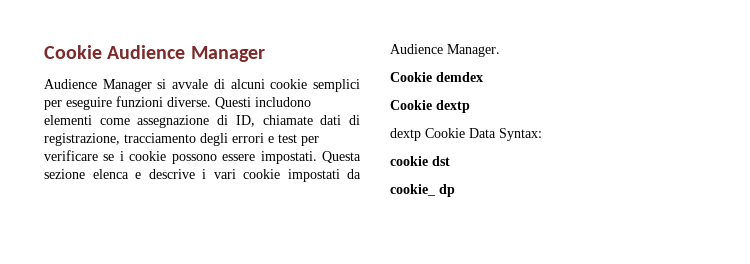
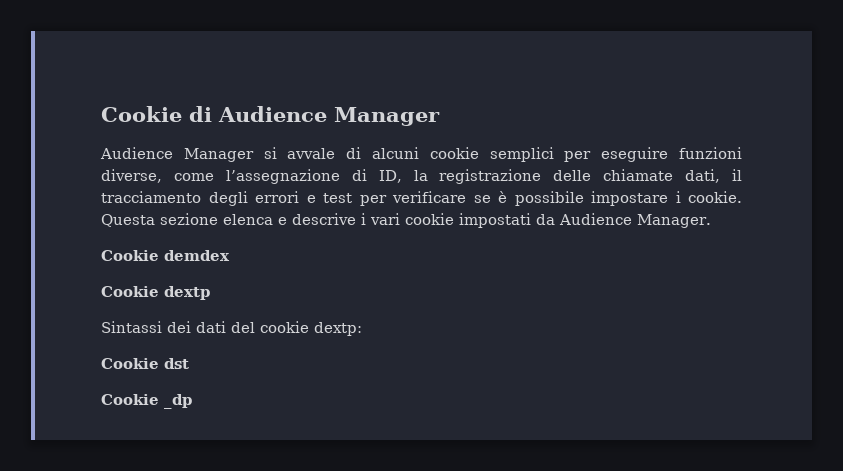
- Cookie Audience Manager
+ Cookie di Audience Manager
- Audience Manager si avvale di alcuni cookie semplici per eseguire funzioni diverse. Questi includono elementi come assegnazione di ID, chiamate dati di registrazione, tracciamento degli errori e test per verificare se i cookie possono essere impostati.
+ Audience Manager si avvale di alcuni cookie semplici per eseguire funzioni diverse, come l’assegnazione di ID, la registrazione delle chiamate dati, il tracciamento degli errori e test per verificare se è possibile impostare i cookie.
- dextp Cookie Data Syntax:
- cookie dst
+ Sintassi dei dati del cookie dextp:
+ Cookie dst
- cookie_ dp
+ Cookie _dp

